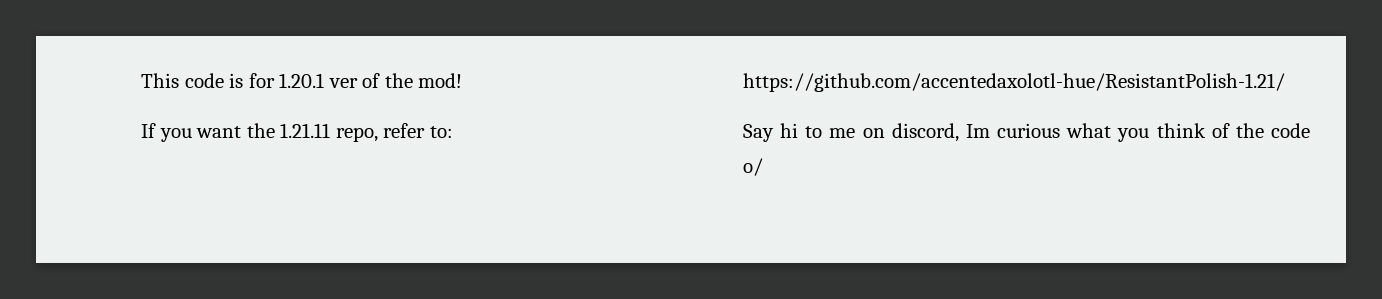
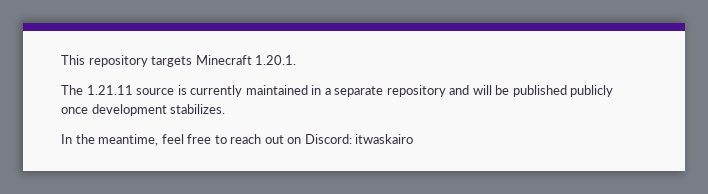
- This code is for 1.20.1 ver of the mod!
- If you want the 1.21.11 repo, refer to: https://github.com/accentedaxolotl-hue/ResistantPolish-1.21/
- Say hi to me on discord, Im curious what you think of the code o/
+ This repository targets Minecraft 1.20.1.
+ The 1.21.11 source is currently maintained in a separate repository and will be published publicly once development stabilizes.
+ In the meantime, feel free to reach out on Discord: itwaskairo

